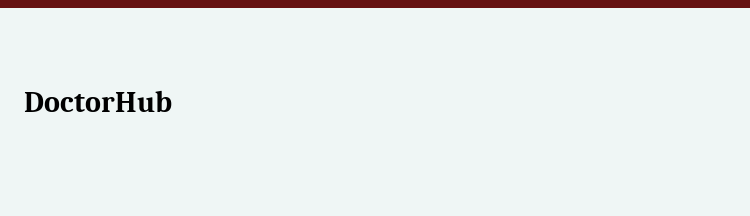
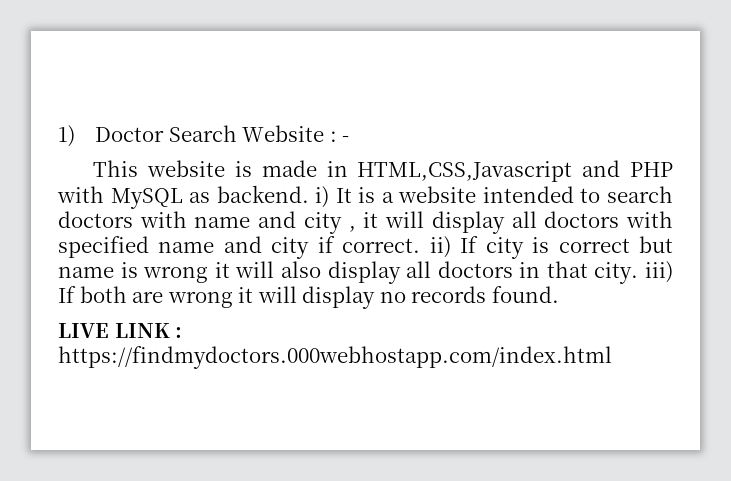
- DoctorHub
+ 1) Doctor Search Website : -
+ This website is made in HTML,CSS,Javascript and PHP with MySQL as backend. i) It is a website intended to search doctors with name and city , it will display all doctors with specified name and city if correct. ii) If city is correct but name is wrong it will also display all doctors in that city. iii) If both are wrong it will display no records found.
+ LIVE LINK : https://findmydoctors.000webhostapp.com/index.html

